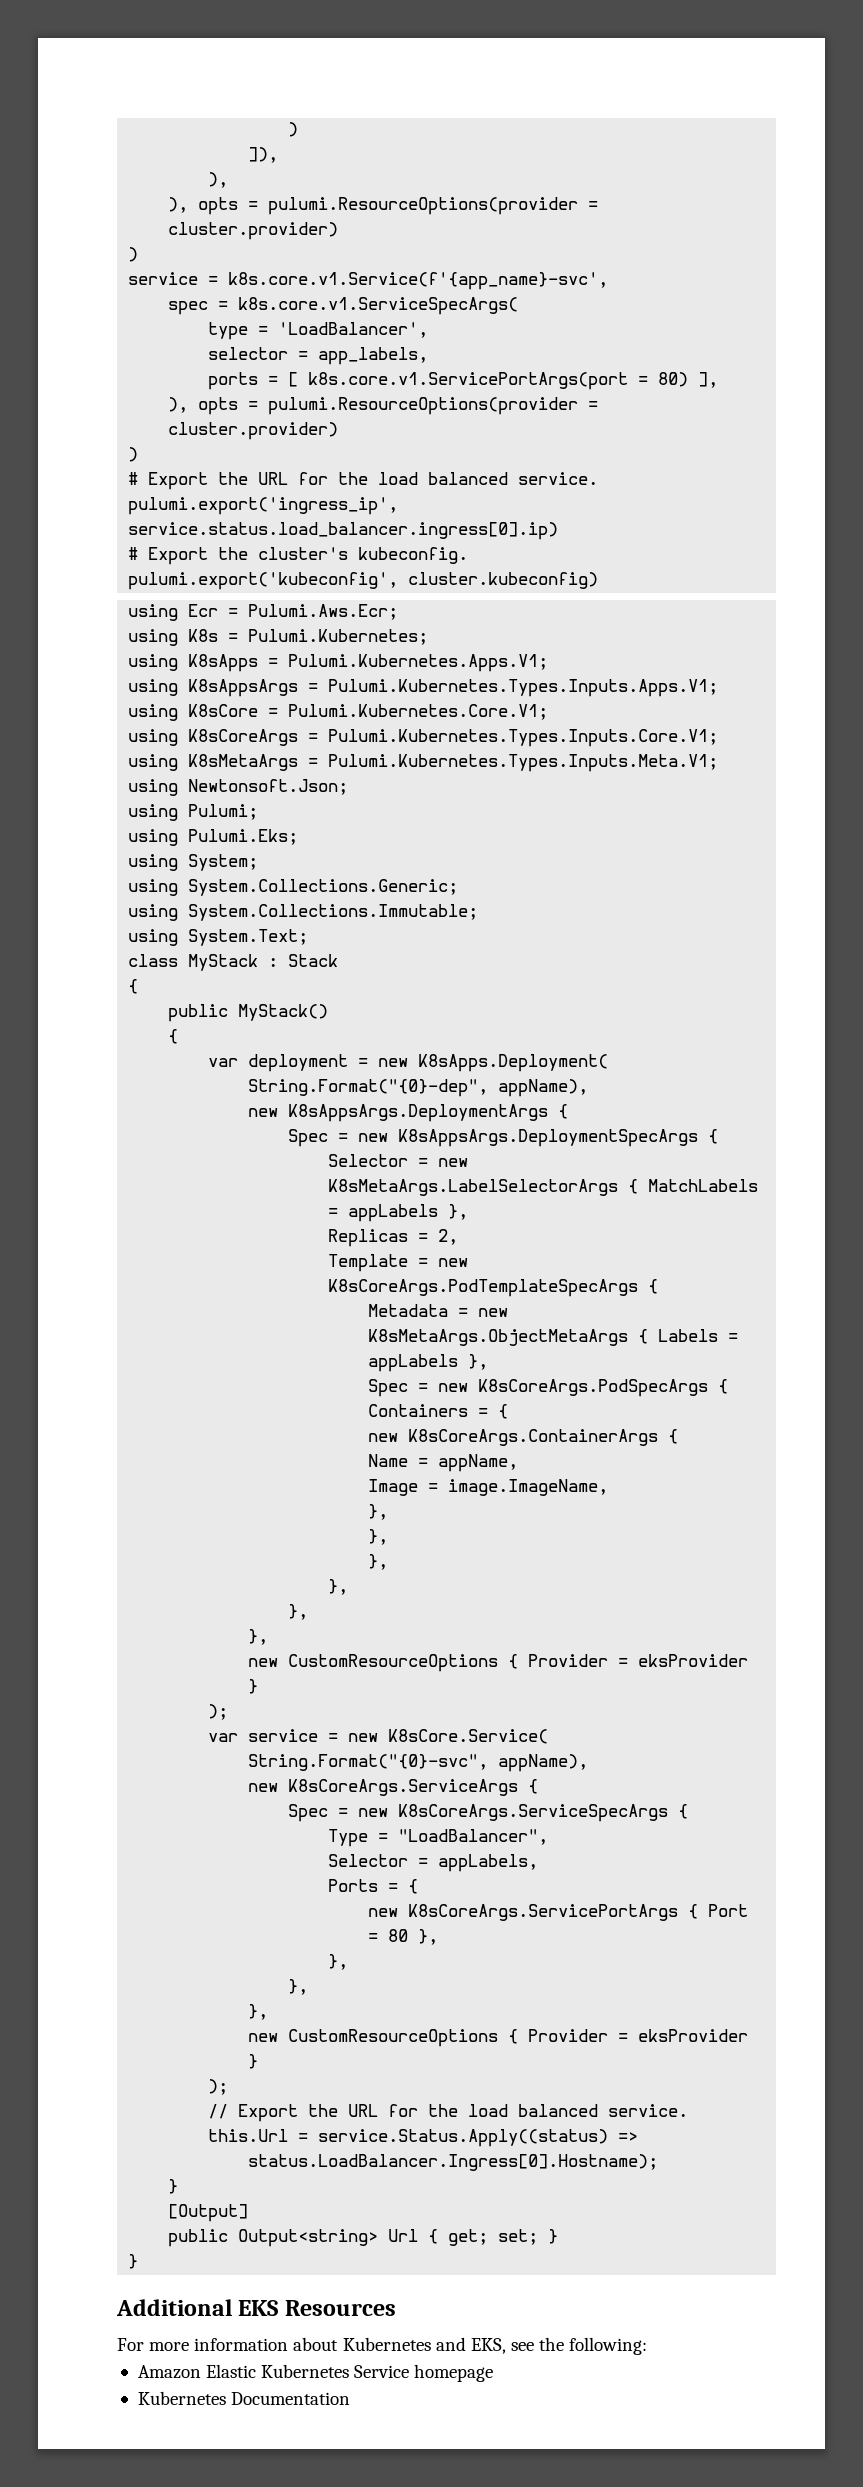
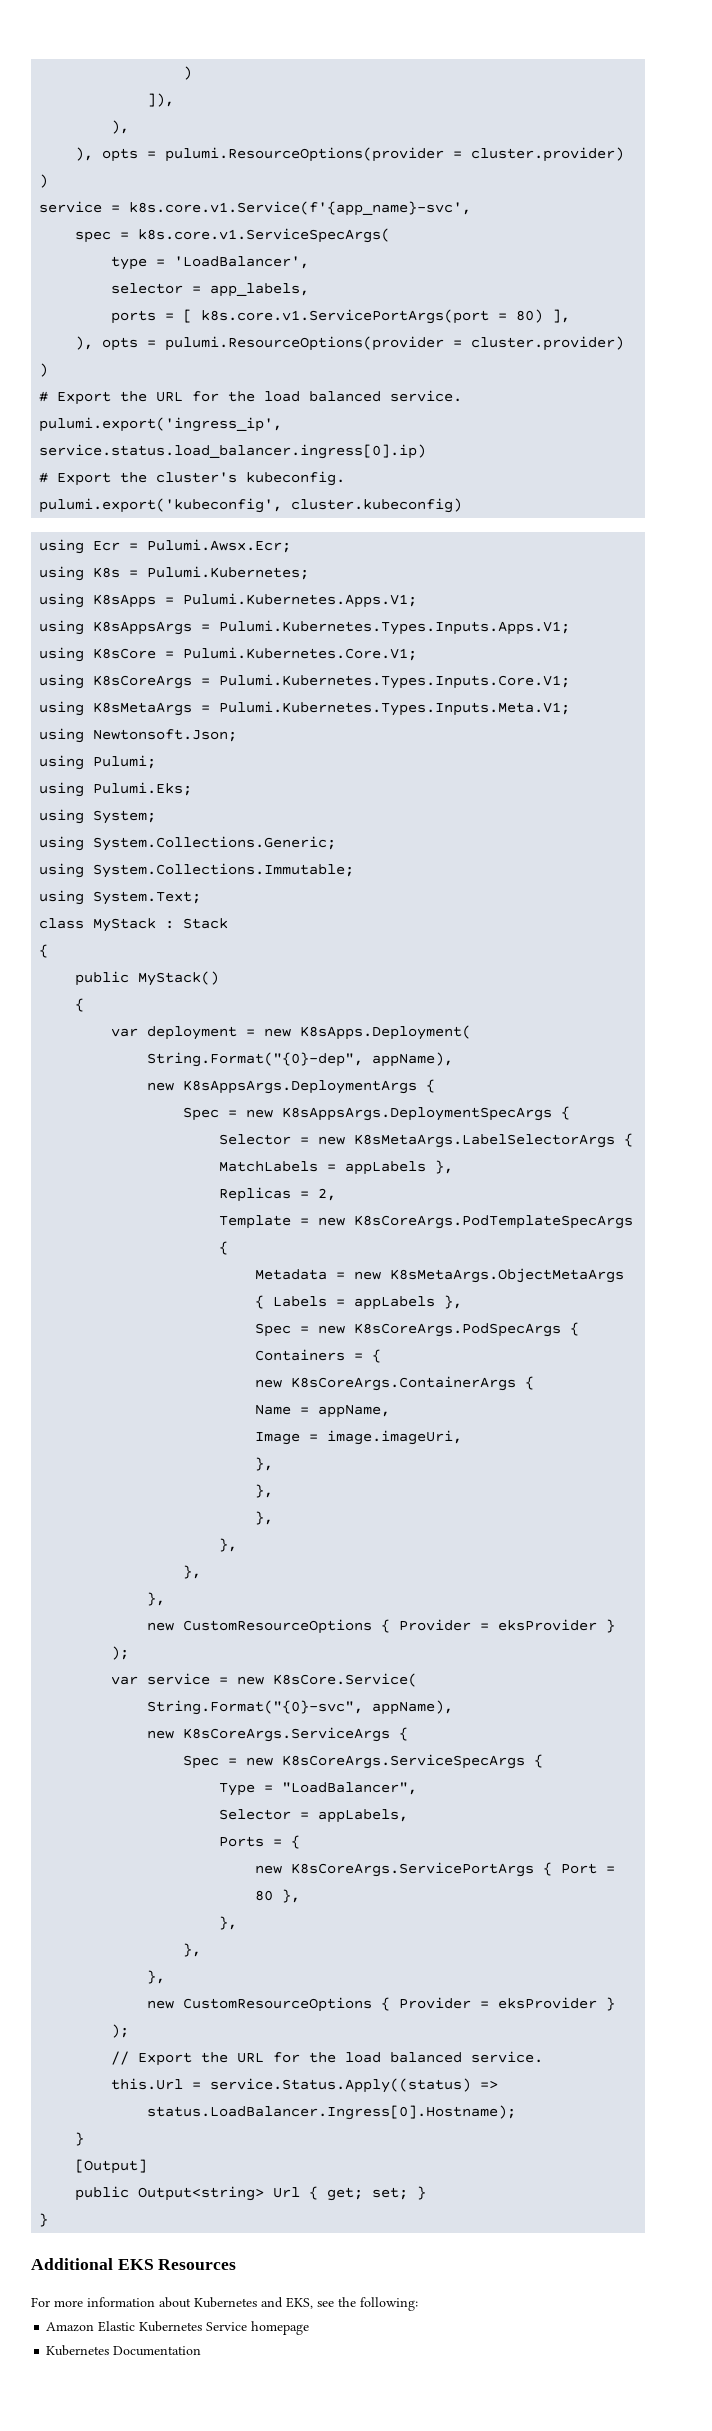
- using Ecr = Pulumi.Aws.Ecr;
+ using Ecr = Pulumi.Awsx.Ecr;
- Image = image.ImageName,
+ Image = image.imageUri,

